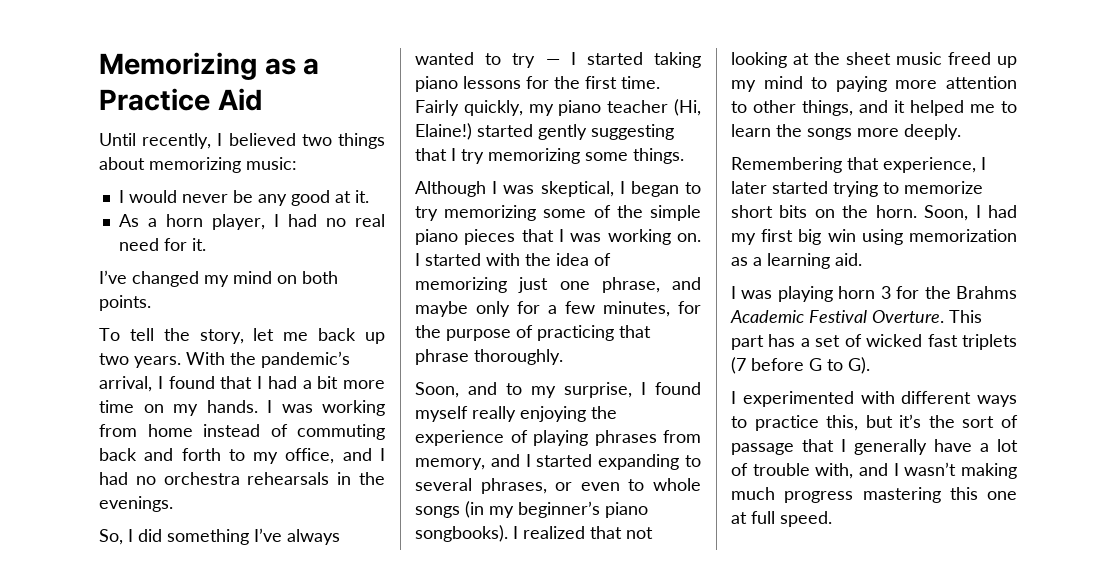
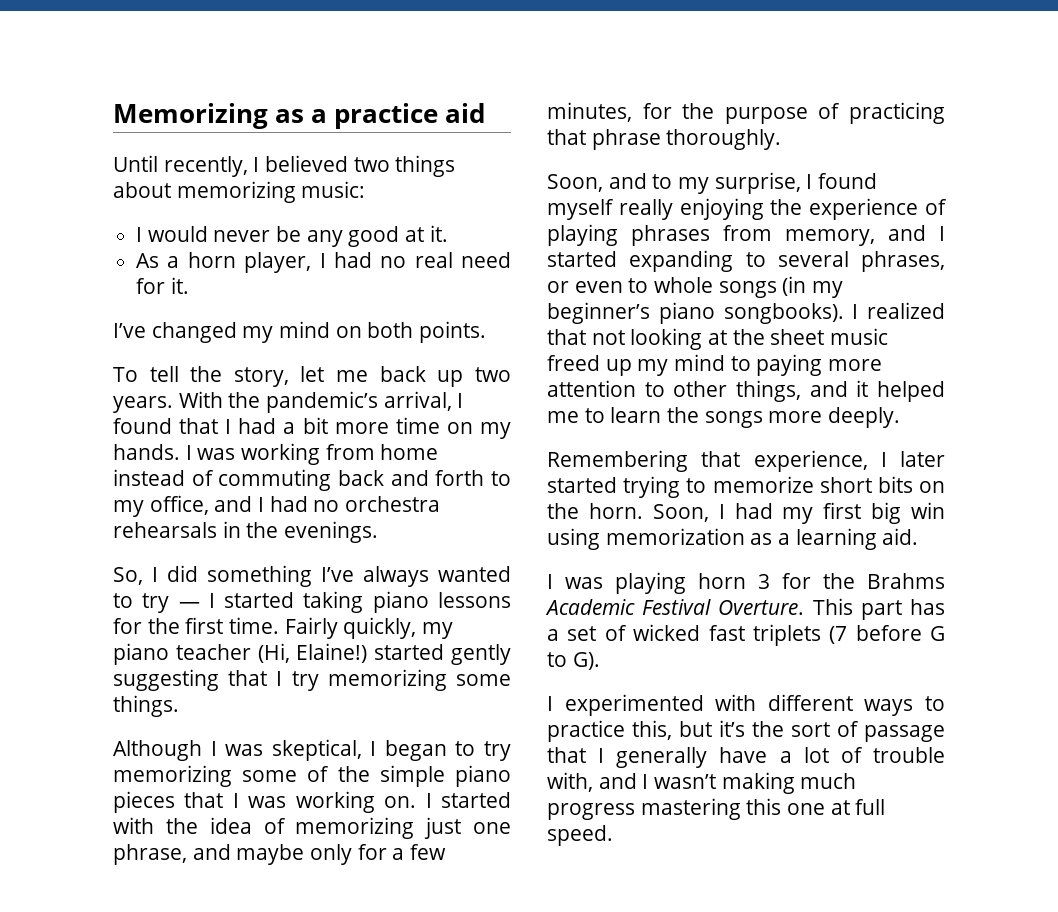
- Memorizing as a Practice Aid
+ Memorizing as a practice aid

